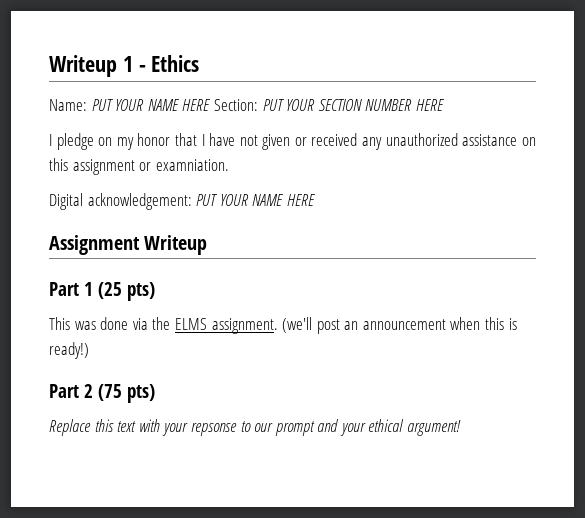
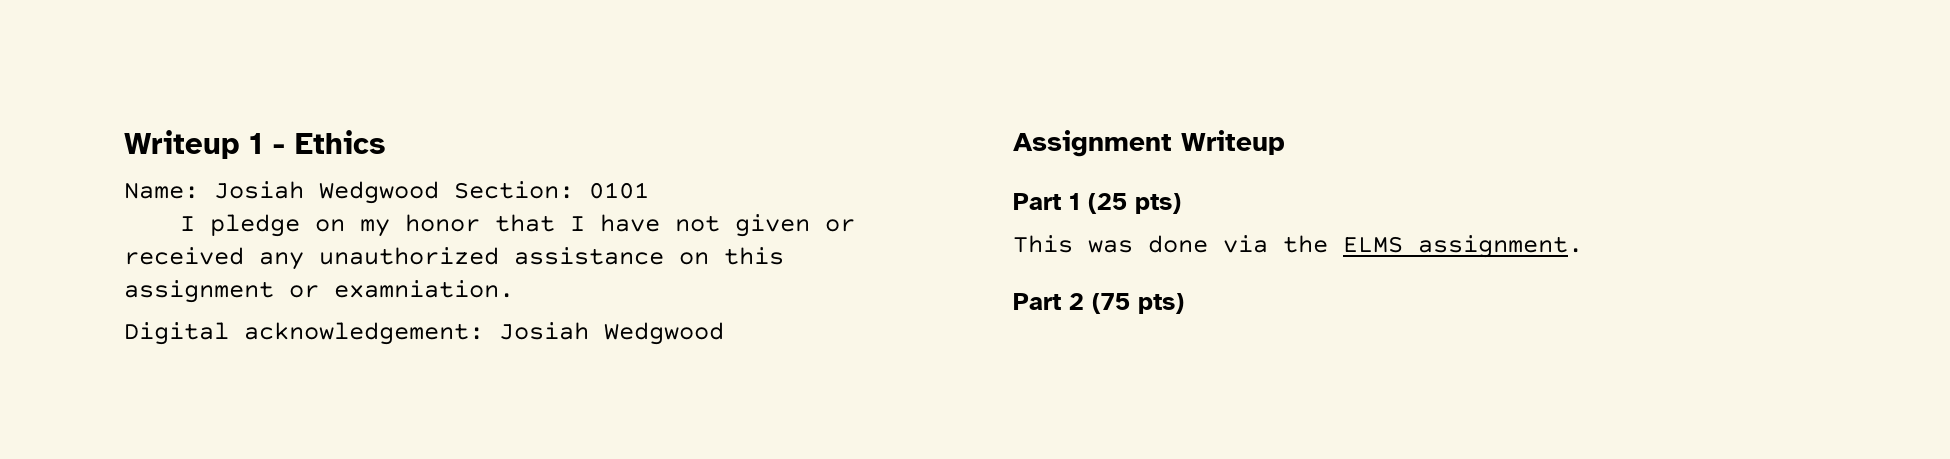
- Name: PUT YOUR NAME HERE Section: PUT YOUR SECTION NUMBER HERE
+ Name: Josiah Wedgwood Section: 0101
- Digital acknowledgement: PUT YOUR NAME HERE
+ Digital acknowledgement: Josiah Wedgwood
- This was done via the ELMS assignment. (we'll post an announcement when this is ready!)
+ This was done via the ELMS assignment.
  Part 2 (75 pts)
- Replace this text with your repsonse to our prompt and your ethical argument!

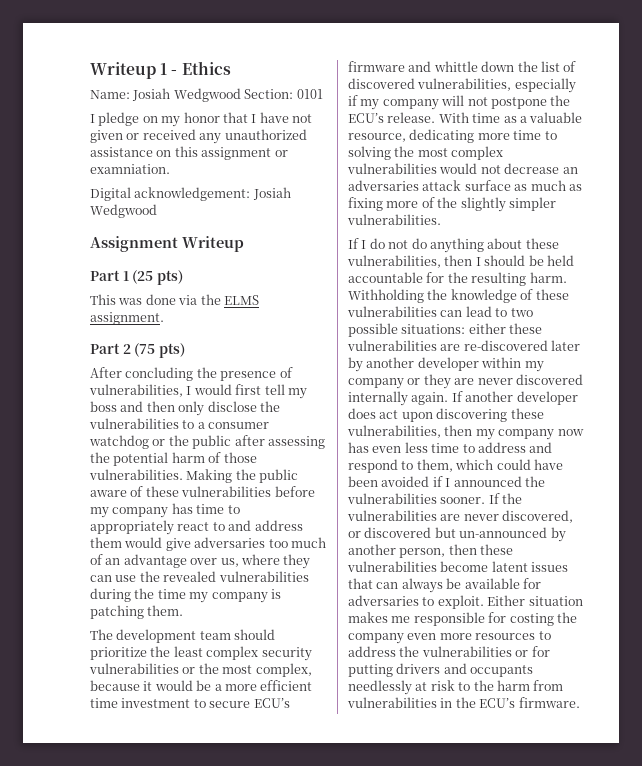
+ After concluding the presence of vulnerabilities, I would first tell my boss and then only disclose the vulnerabilities to a consumer watchdog or the public after assessing the potential harm of those vulnerabilities. Making the public aware of these vulnerabilities before my company has time to appropriately react to and address them would give adversaries too much of an advantage over us, where they can use the revealed vulnerabilities during the time my company is patching them.
+ The development team should prioritize the least complex security vulnerabilities or the most complex, because it would be a more efficient time investment to secure ECU’s firmware and whittle down the list of discovered vulnerabilities, especially if my company will not postpone the ECU’s release. With time as a valuable resource, dedicating more time to solving the most complex vulnerabilities would not decrease an adversaries attack surface as much as fixing more of the slightly simpler vulnerabilities.
+ If I do not do anything about these vulnerabilities, then I should be held accountable for the resulting harm. Withholding the knowledge of these vulnerabilities can lead to two possible situations: either these vulnerabilities are re-discovered later by another developer within my company or they are never discovered internally again. If another developer does act upon discovering these vulnerabilities, then my company now has even less time to address and respond to them, which could have been avoided if I announced the vulnerabilities sooner. If the vulnerabilities are never discovered, or discovered but un-announced by another person, then these vulnerabilities become latent issues that can always be available for adversaries to exploit. Either situation makes me responsible for costing the company even more resources to address the vulnerabilities or for putting drivers and occupants needlessly at risk to the harm from vulnerabilities in the ECU’s firmware.

